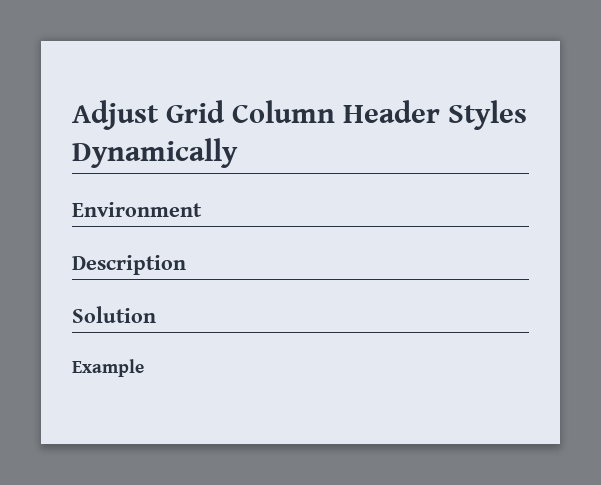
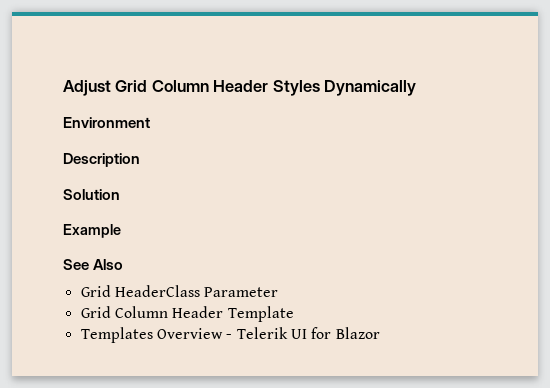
+ See Also
+ Grid HeaderClass Parameter
+ Grid Column Header Template
+ Templates Overview - Telerik UI for Blazor

